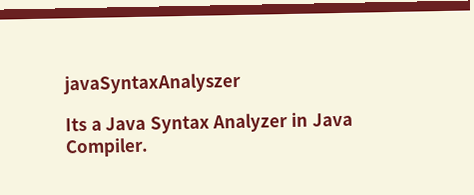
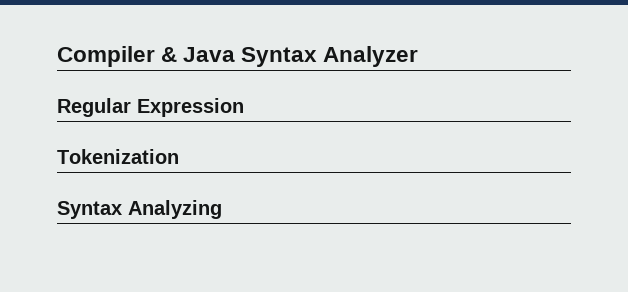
- javaSyntaxAnalyszer
- Its a Java Syntax Analyzer in Java Compiler.
+ Compiler & Java Syntax Analyzer
+ Regular Expression
+ Tokenization
+ Syntax Analyzing

